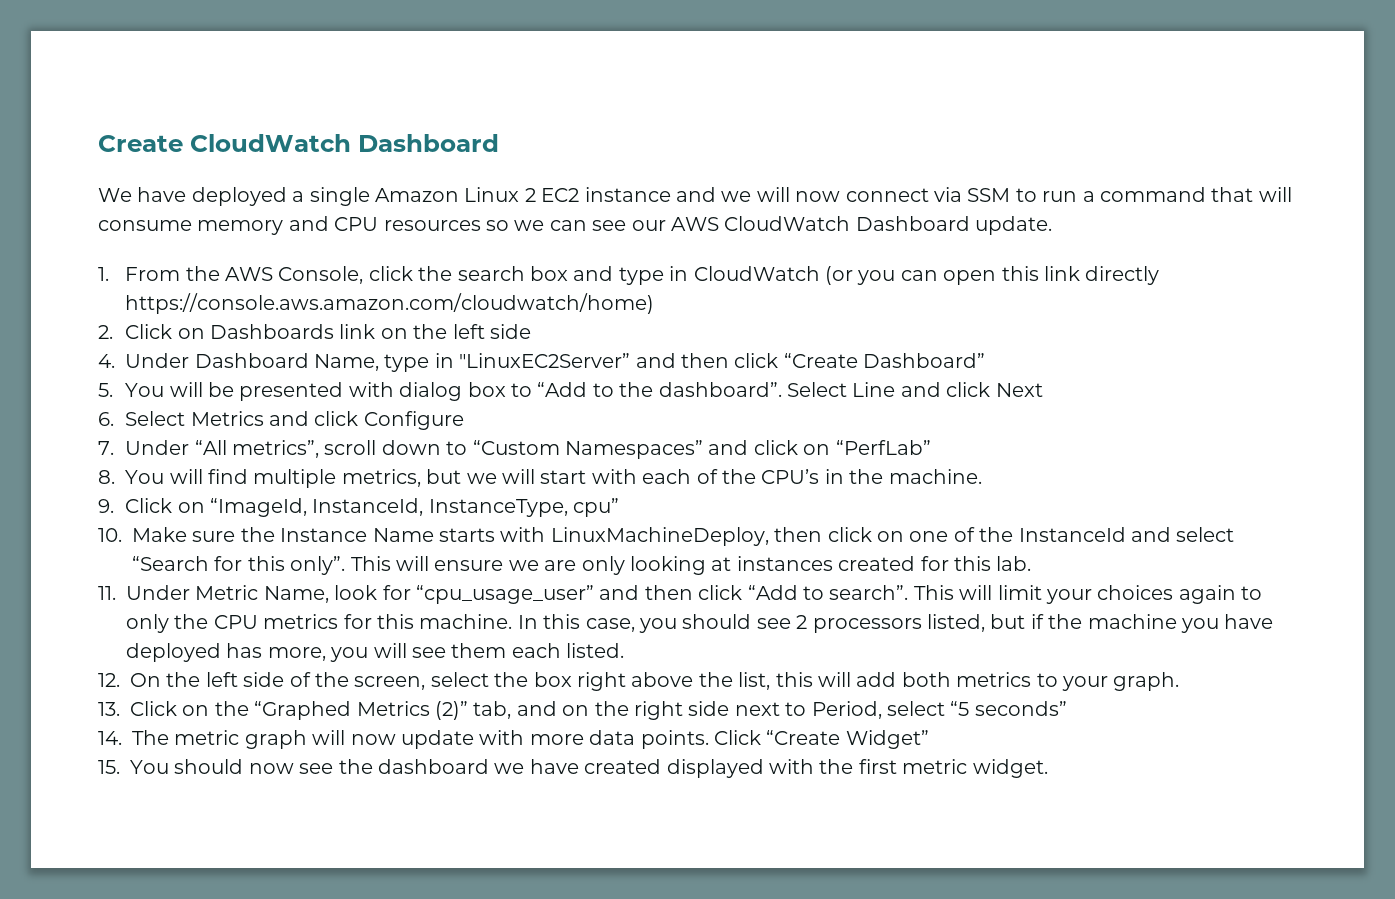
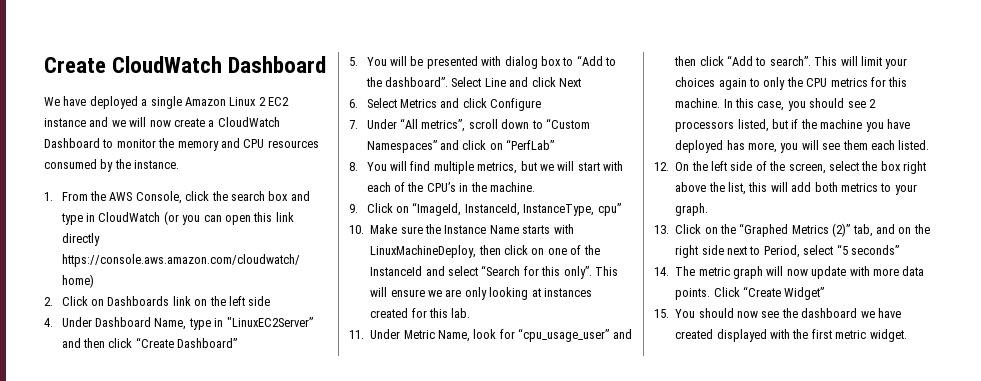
- We have deployed a single Amazon Linux 2 EC2 instance and we will now connect via SSM to run a command that will consume memory and CPU resources so we can see our AWS CloudWatch Dashboard update.
+ We have deployed a single Amazon Linux 2 EC2 instance and we will now create a CloudWatch Dashboard to monitor the memory and CPU resources consumed by the instance.

